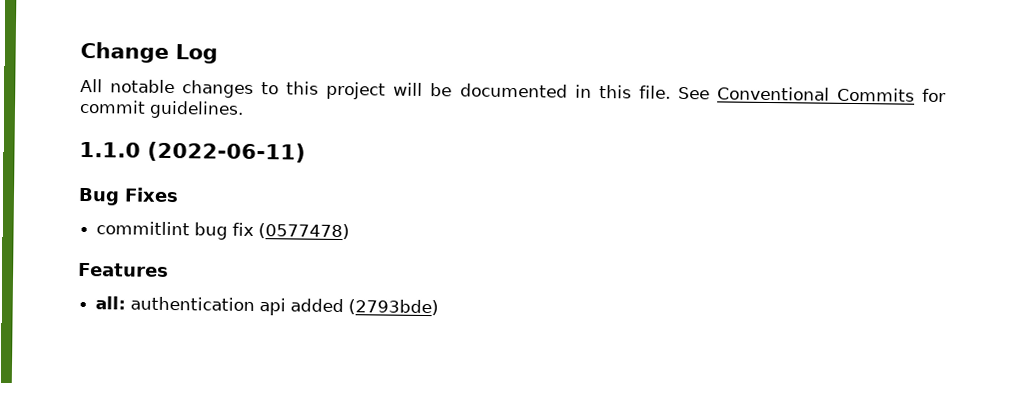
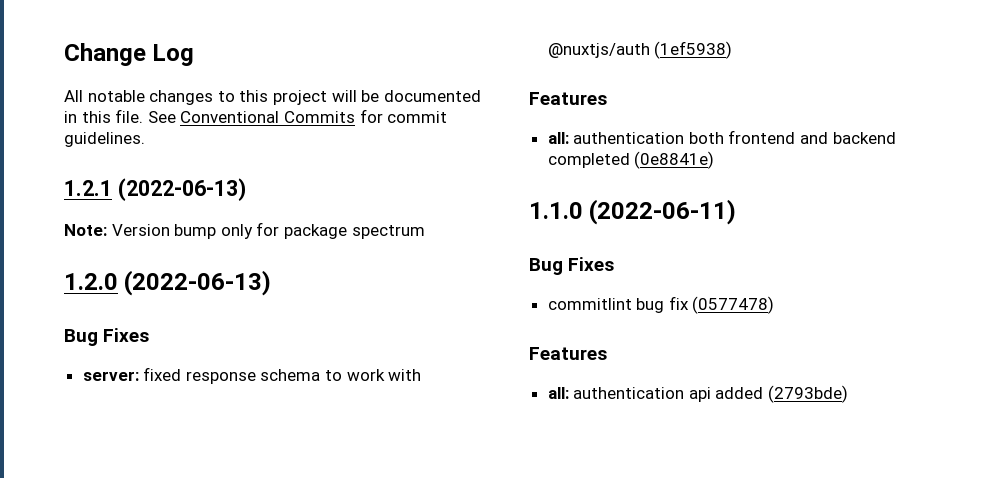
+ 1.2.1 (2022-06-13)
+ Note: Version bump only for package spectrum
+ 1.2.0 (2022-06-13)
+ Bug Fixes
+ server: fixed response schema to work with @nuxtjs/auth (1ef5938)
+ Features
+ all: authentication both frontend and backend completed (0e8841e)

